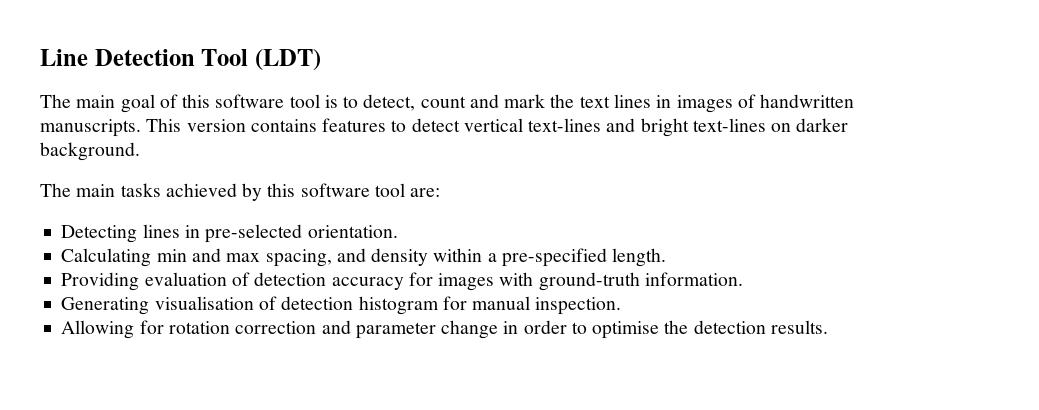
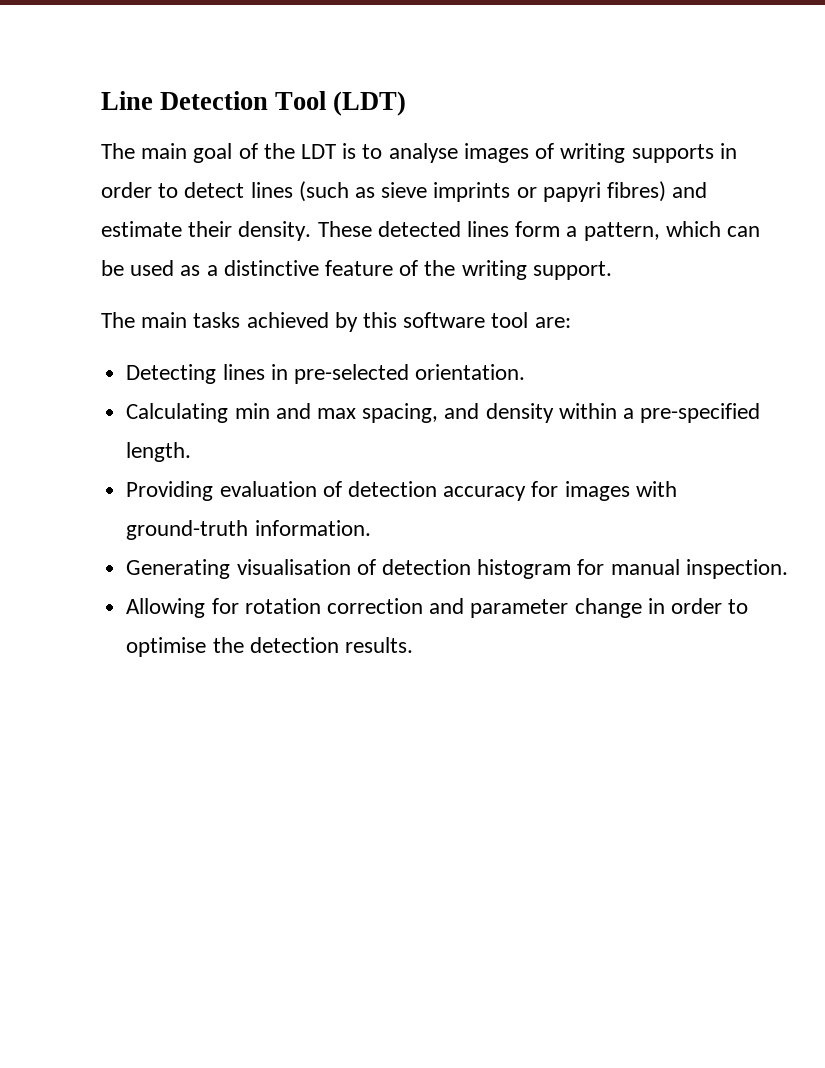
- The main goal of this software tool is to detect, count and mark the text lines in images of handwritten manuscripts. This version contains features to detect vertical text-lines and bright text-lines on darker background.
+ The main goal of the LDT is to analyse images of writing supports in order to detect lines (such as sieve imprints or papyri fibres) and estimate their density. These detected lines form a pattern, which can be used as a distinctive feature of the writing support.

